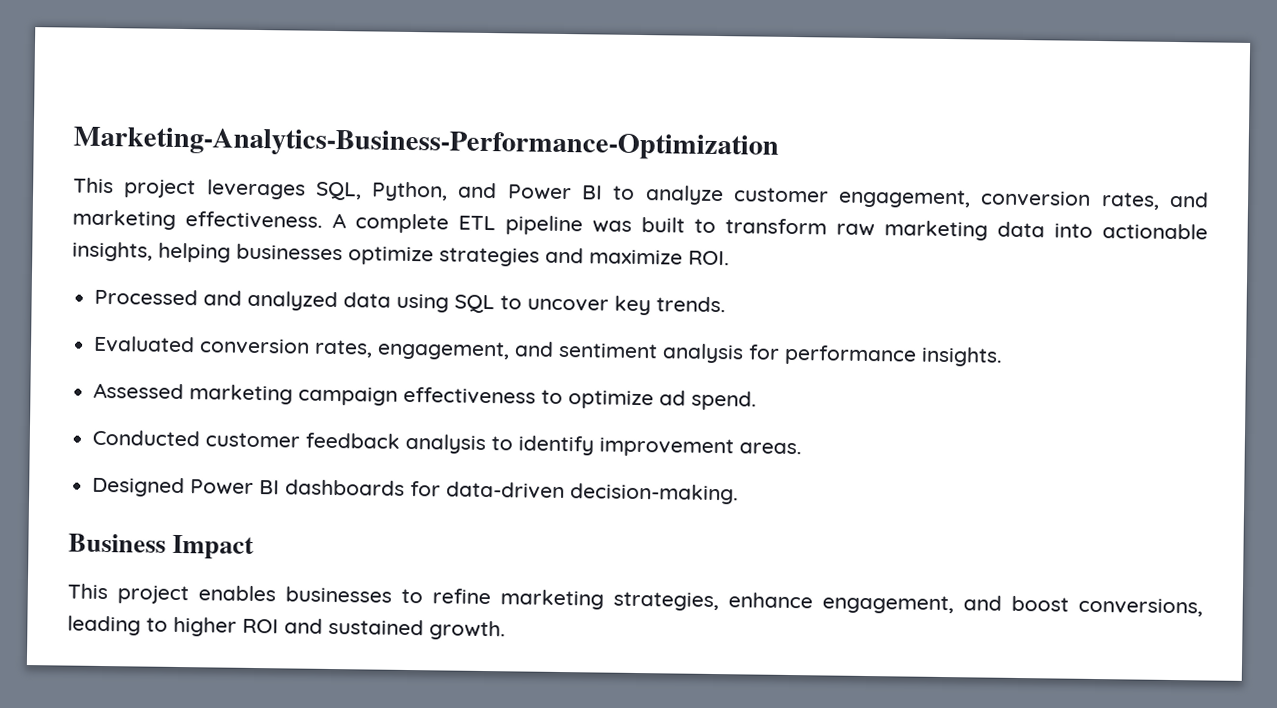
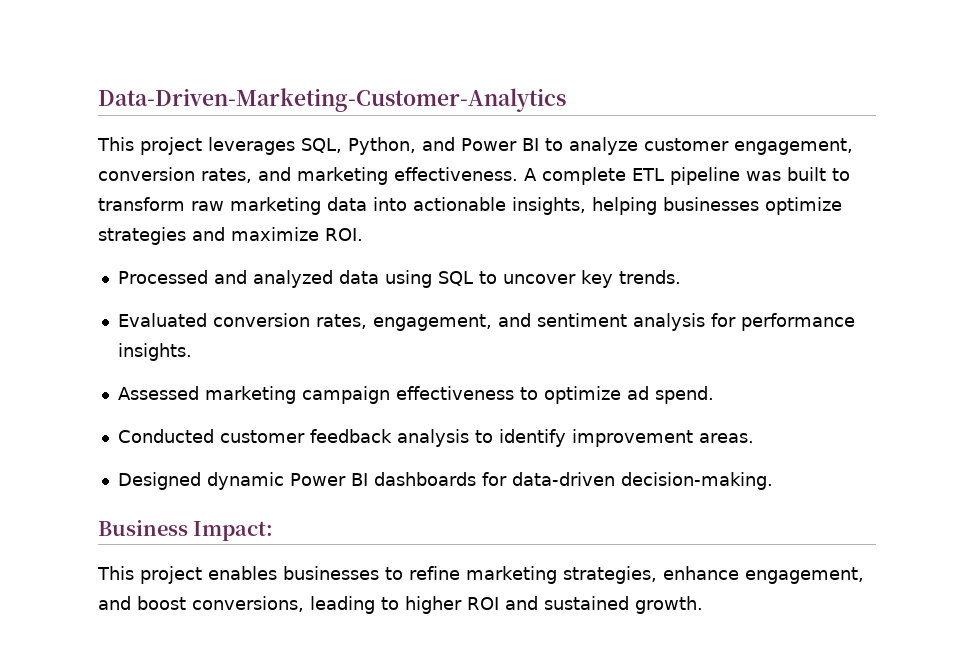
- Marketing-Analytics-Business-Performance-Optimization
+ Data-Driven-Marketing-Customer-Analytics
- Designed Power BI dashboards for data-driven decision-making.
+ Designed dynamic Power BI dashboards for data-driven decision-making.
- Business Impact
+ Business Impact:

